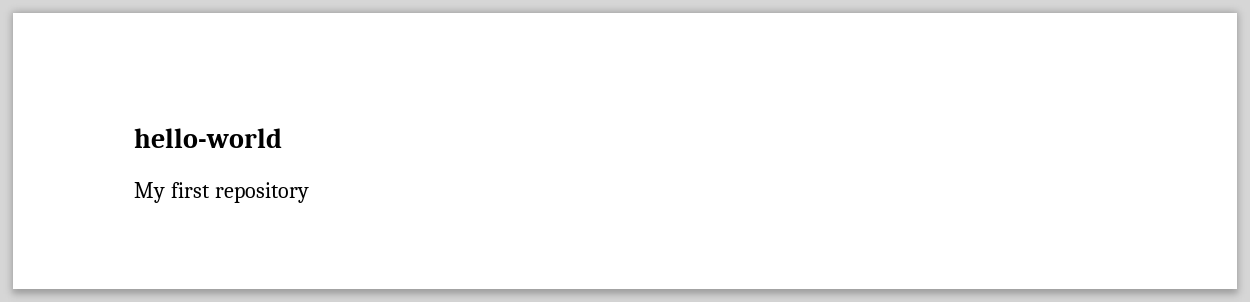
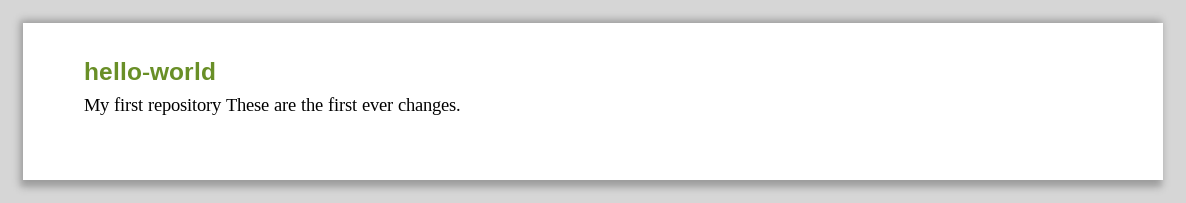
- My first repository
+ My first repository These are the first ever changes.

